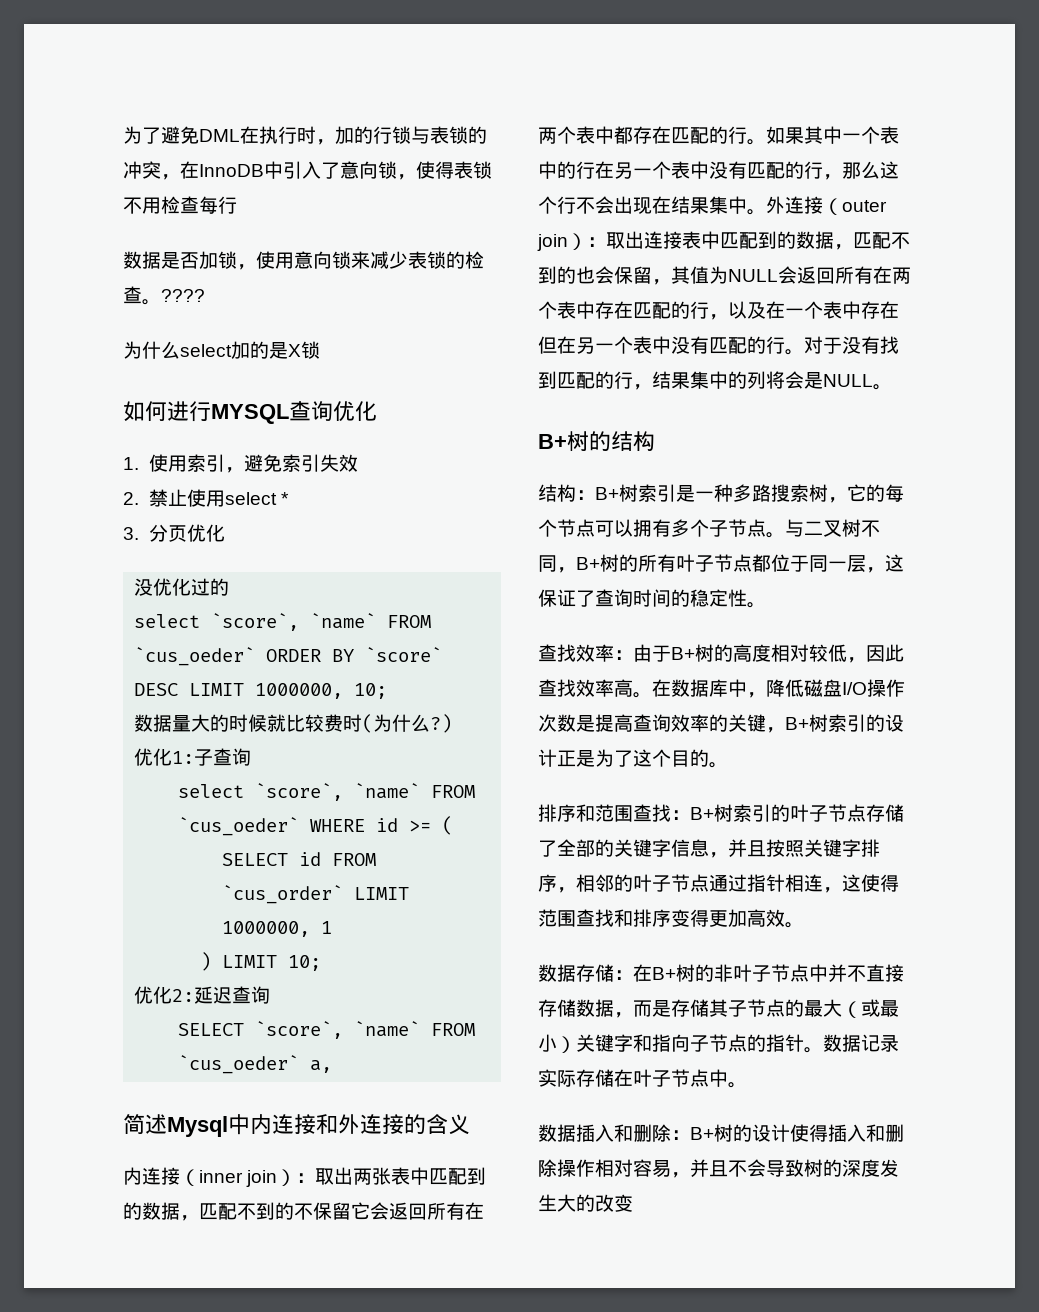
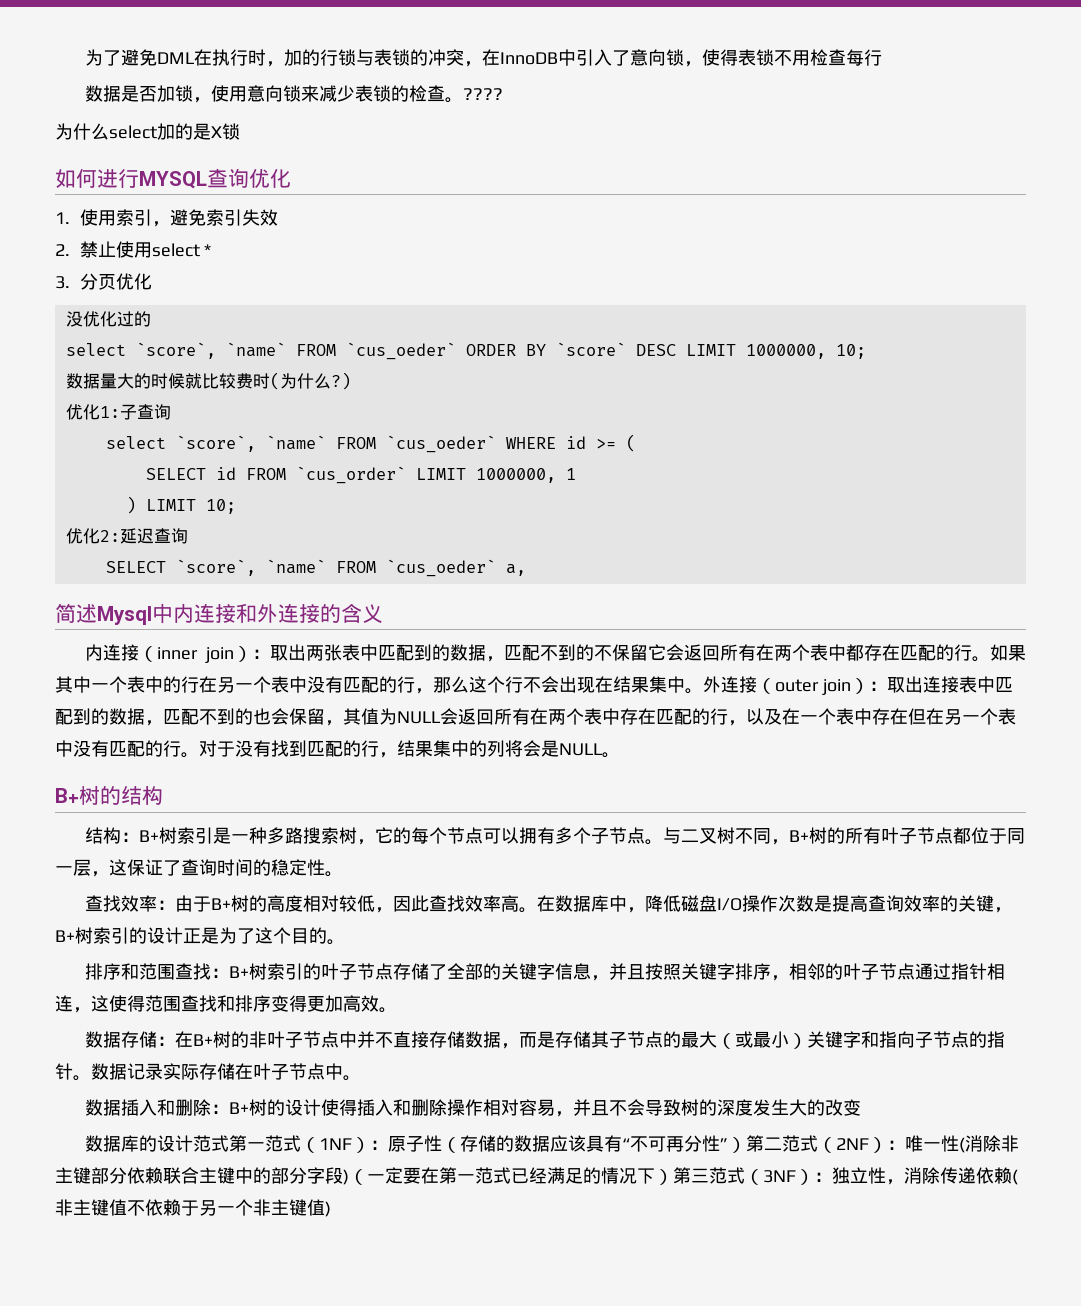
+ 数据库的设计范式第一范式（1NF）：原子性（存储的数据应该具有“不可再分性”）第二范式（2NF）：唯一性(消除非主键部分依赖联合主键中的部分字段)（一定要在第一范式已经满足的情况下）第三范式（3NF）：独立性，消除传递依赖(非主键值不依赖于另一个非主键值)

